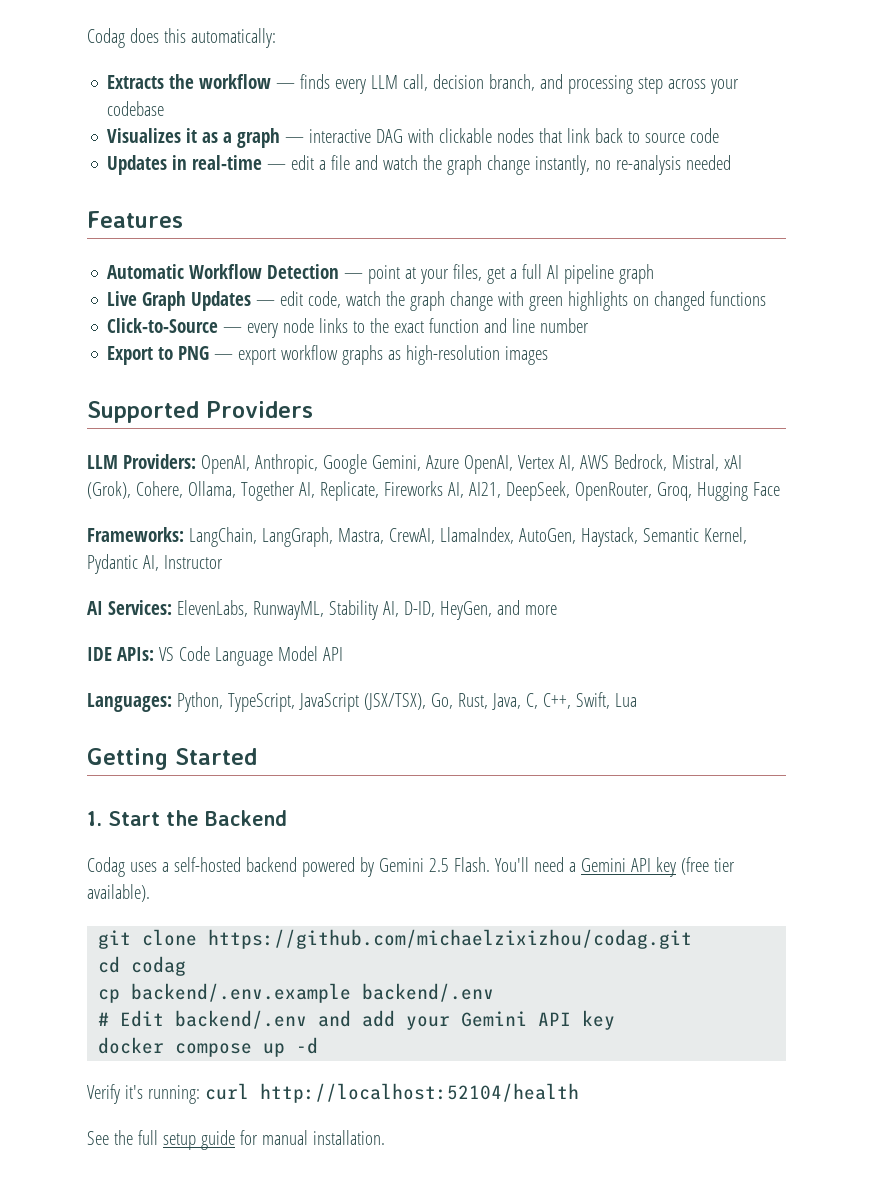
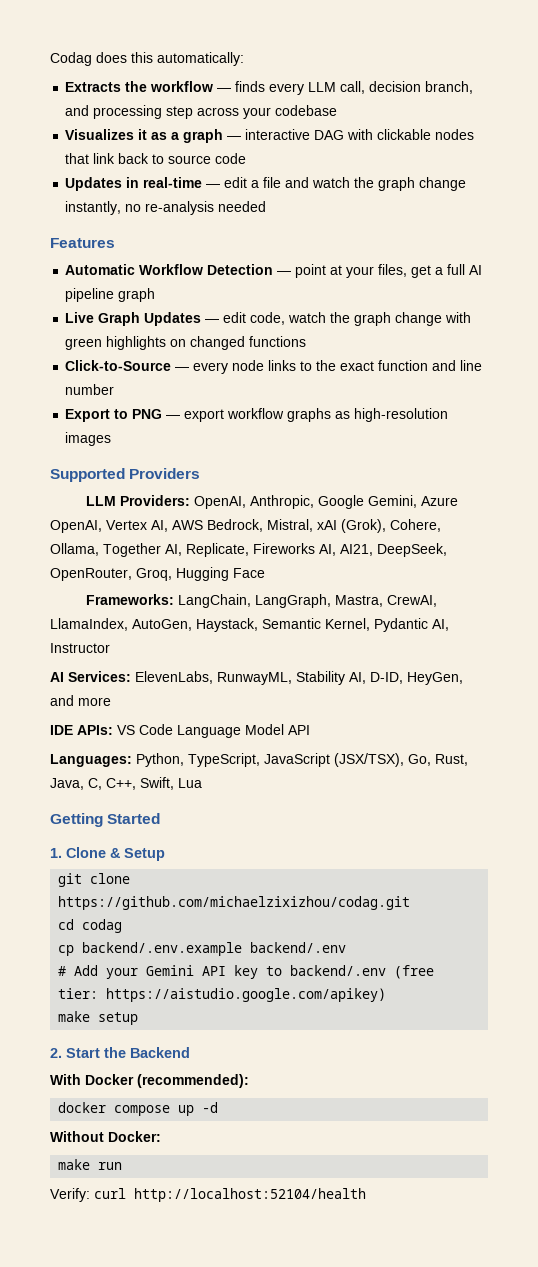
- 1. Start the Backend
- Codag uses a self-hosted backend powered by Gemini 2.5 Flash. You'll need a Gemini API key (free tier available).
+ 1. Clone & Setup
- # Edit backend/.env and add your Gemini API key
+ # Add your Gemini API key to backend/.env (free tier: https://aistudio.google.com/apikey)
+ make setup
+ 2. Start the Backend
+ With Docker (recommended):
  docker compose up -d
- Verify it's running: curl http://localhost:52104/health
- See the full setup guide for manual installation.
+ Without Docker:
+ make run
+ Verify: curl http://localhost:52104/health

